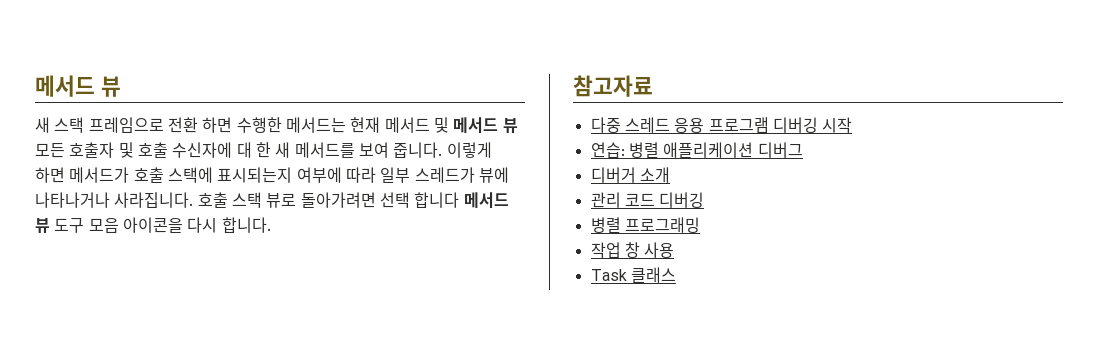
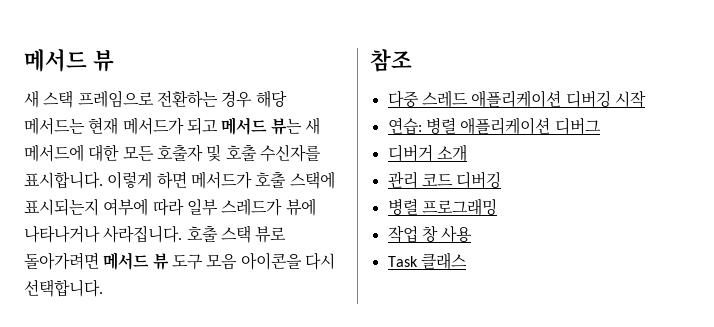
- 새 스택 프레임으로 전환 하면 수행한 메서드는 현재 메서드 및 메서드 뷰 모든 호출자 및 호출 수신자에 대 한 새 메서드를 보여 줍니다.
+ 새 스택 프레임으로 전환하는 경우 해당 메서드는 현재 메서드가 되고 메서드 뷰는 새 메서드에 대한 모든 호출자 및 호출 수신자를 표시합니다.
- 호출 스택 뷰로 돌아가려면 선택 합니다 메서드 뷰 도구 모음 아이콘을 다시 합니다.
- 참고자료
+ 호출 스택 뷰로 돌아가려면 메서드 뷰 도구 모음 아이콘을 다시 선택합니다.
+ 참조
- 다중 스레드 응용 프로그램 디버깅 시작
+ 다중 스레드 애플리케이션 디버깅 시작

